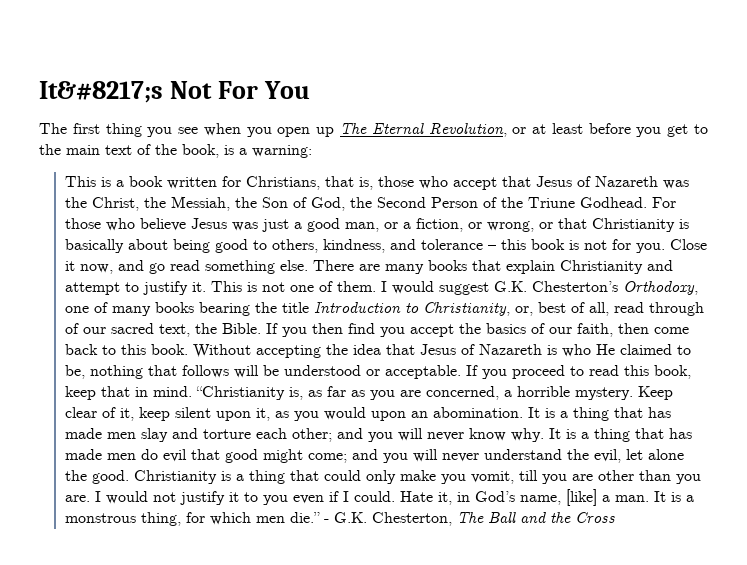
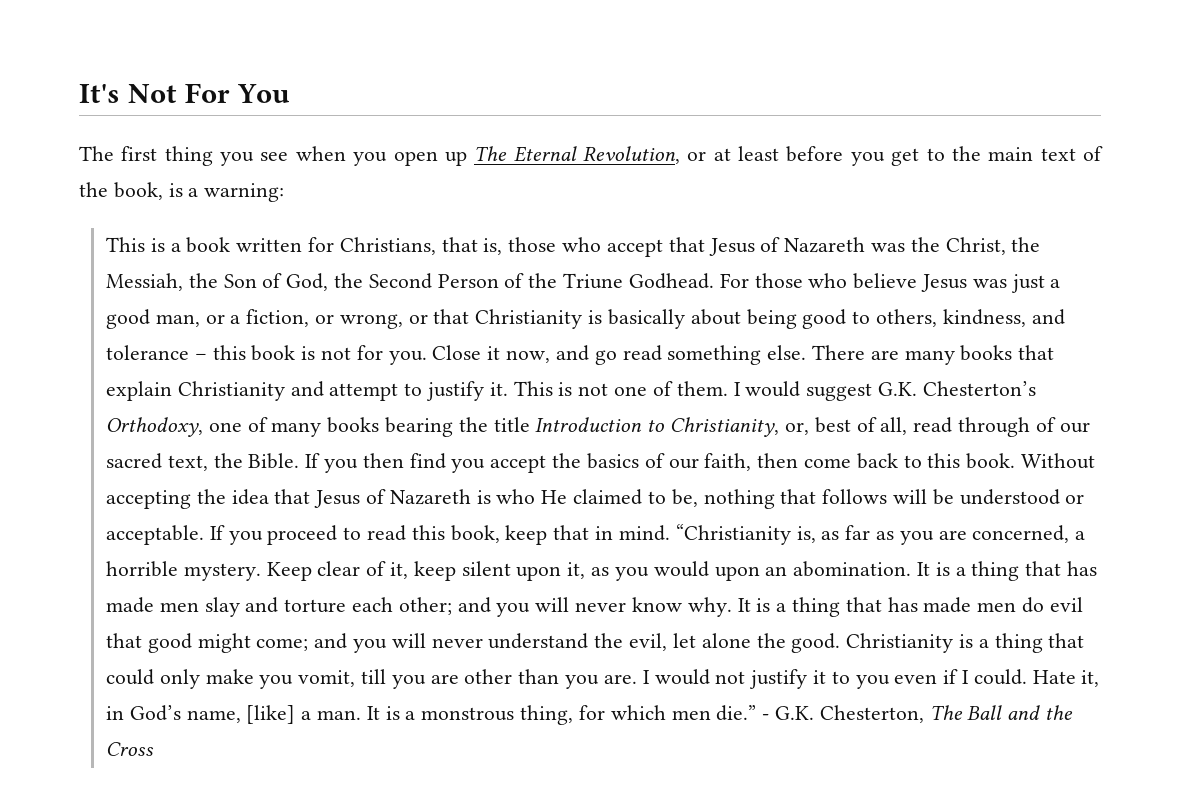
- It&#8217;s Not For You
+ It's Not For You

